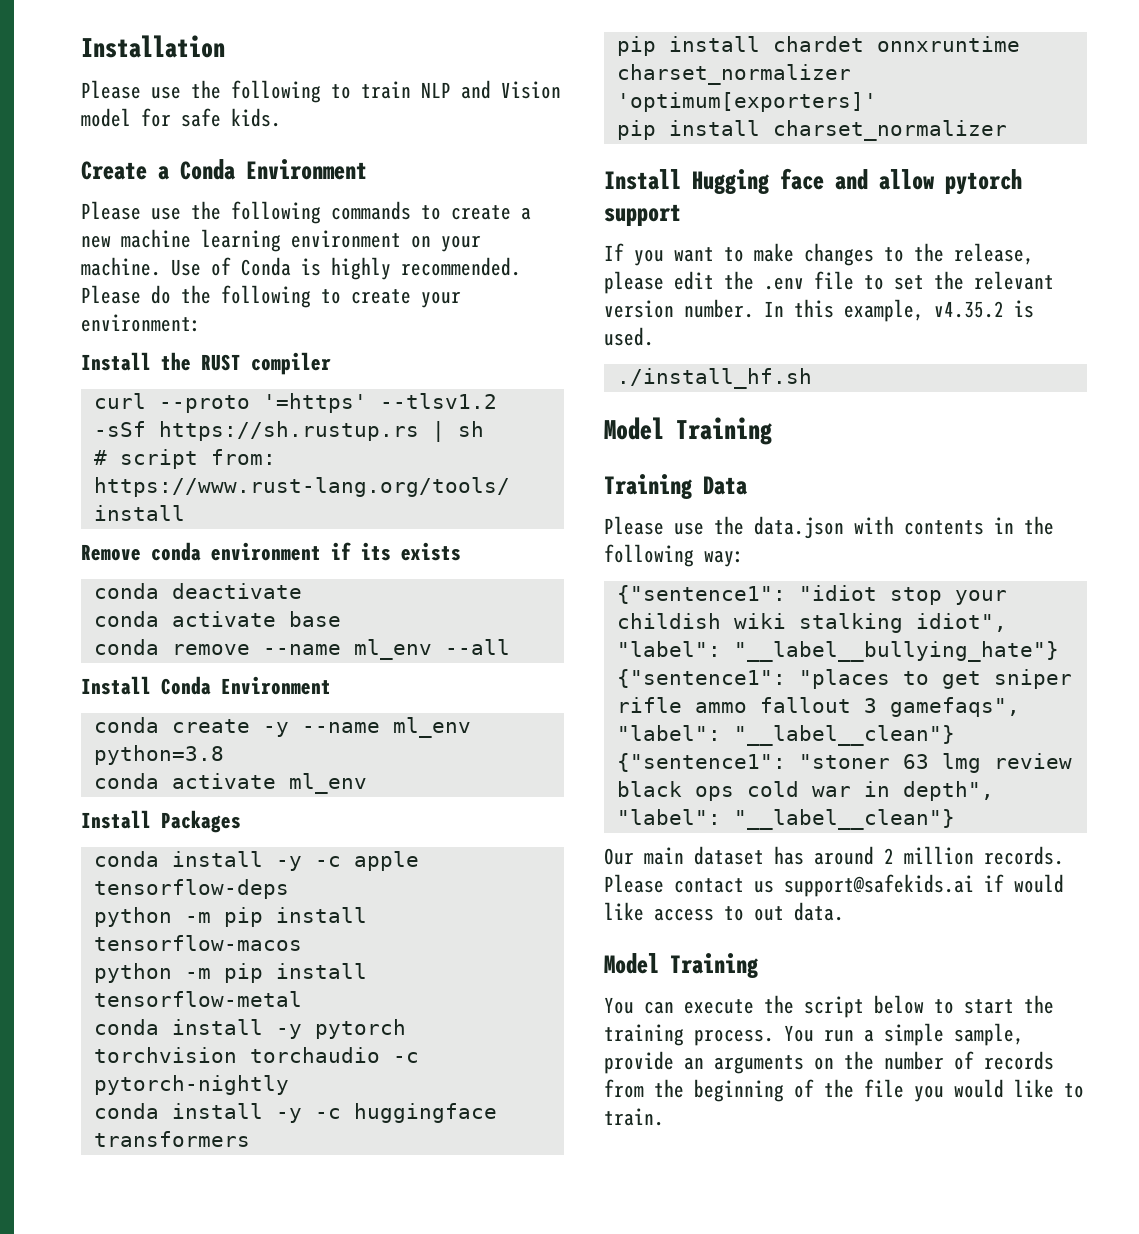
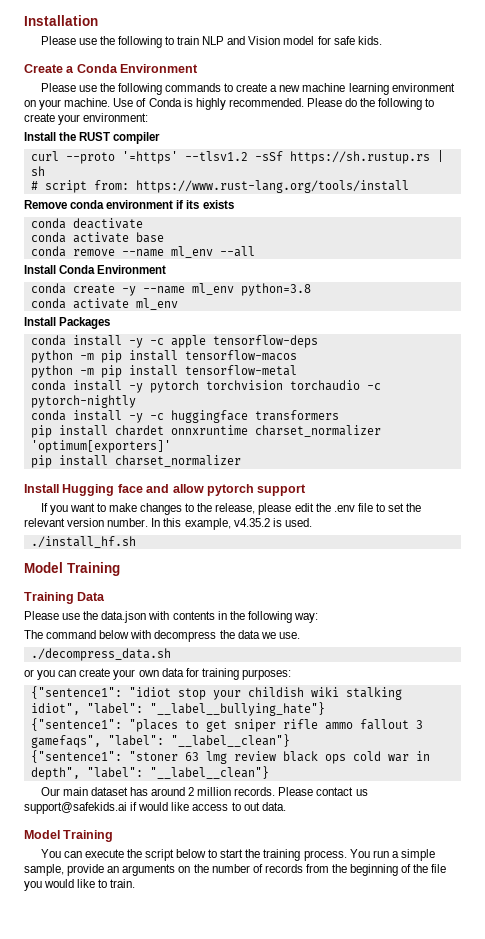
+ The command below with decompress the data we use.
+ ./decompress_data.sh
+ or you can create your own data for training purposes:

